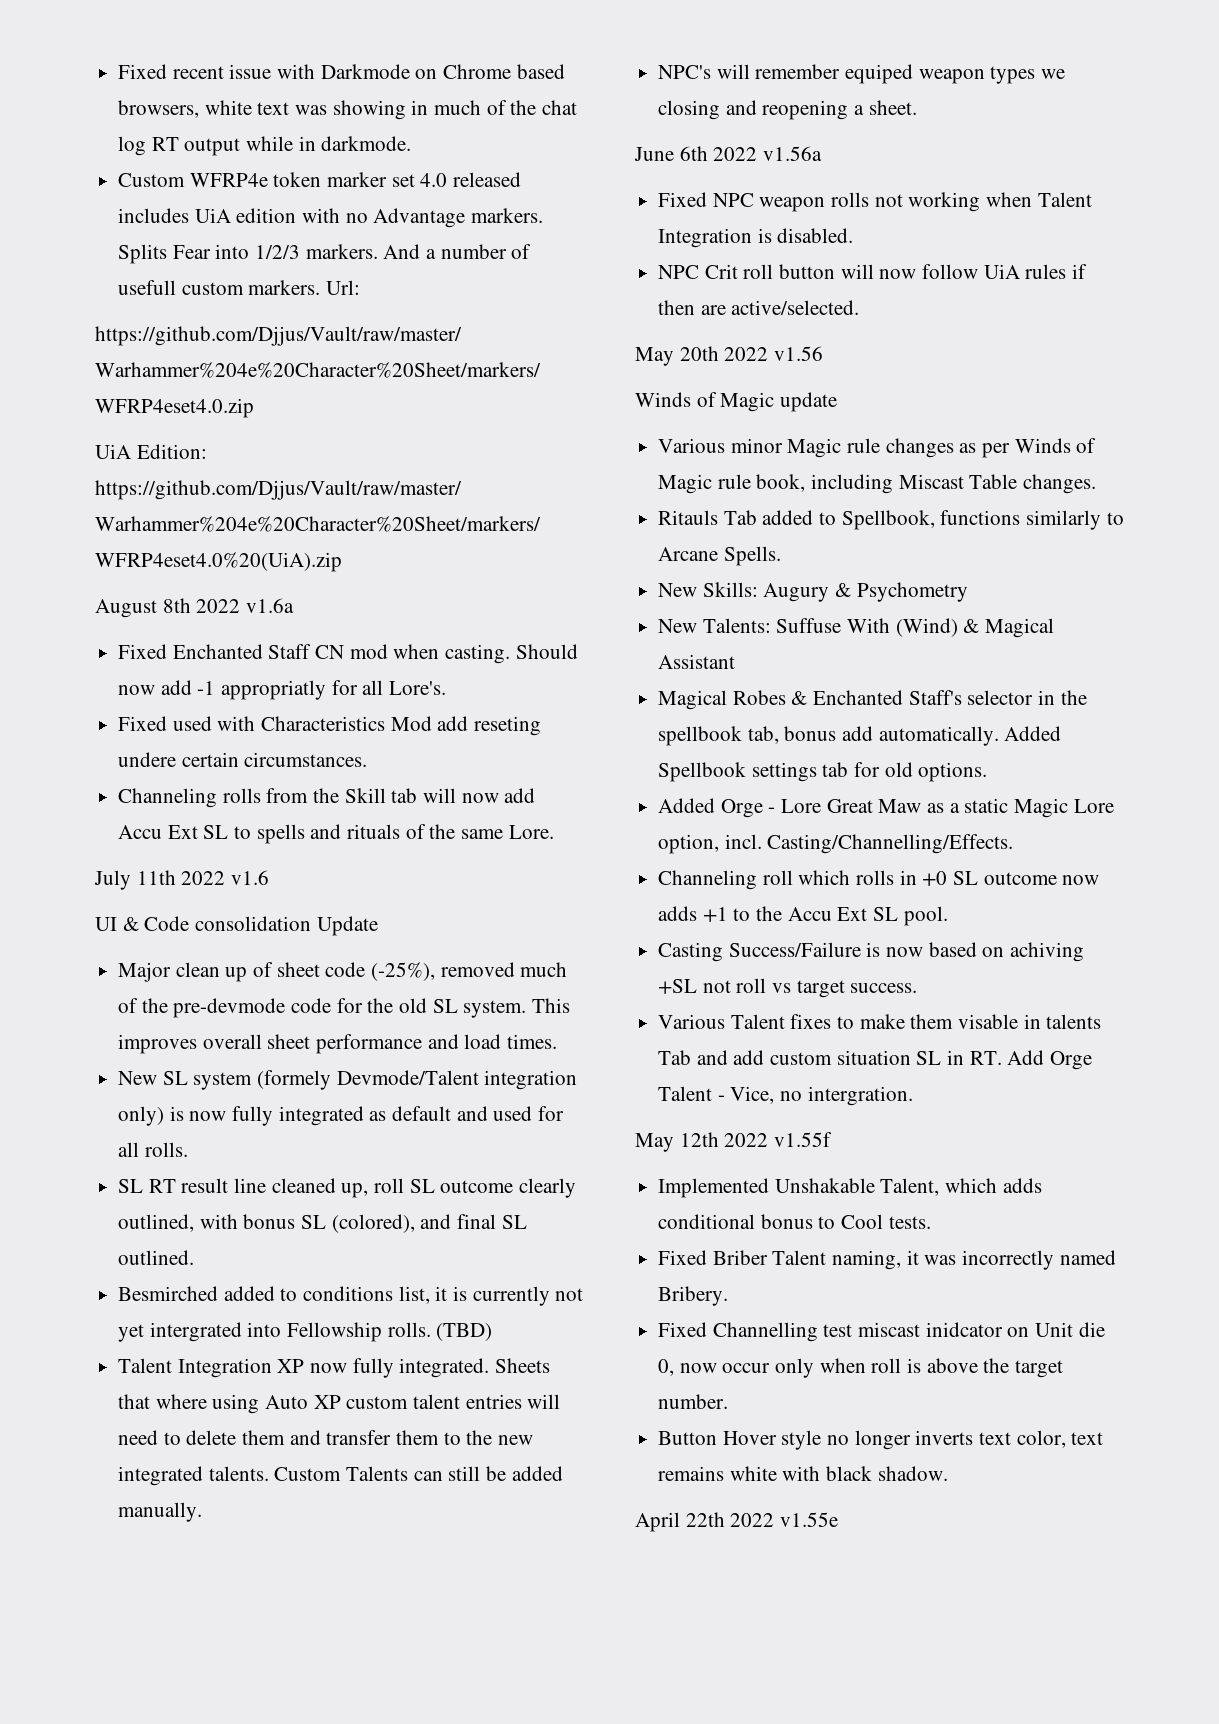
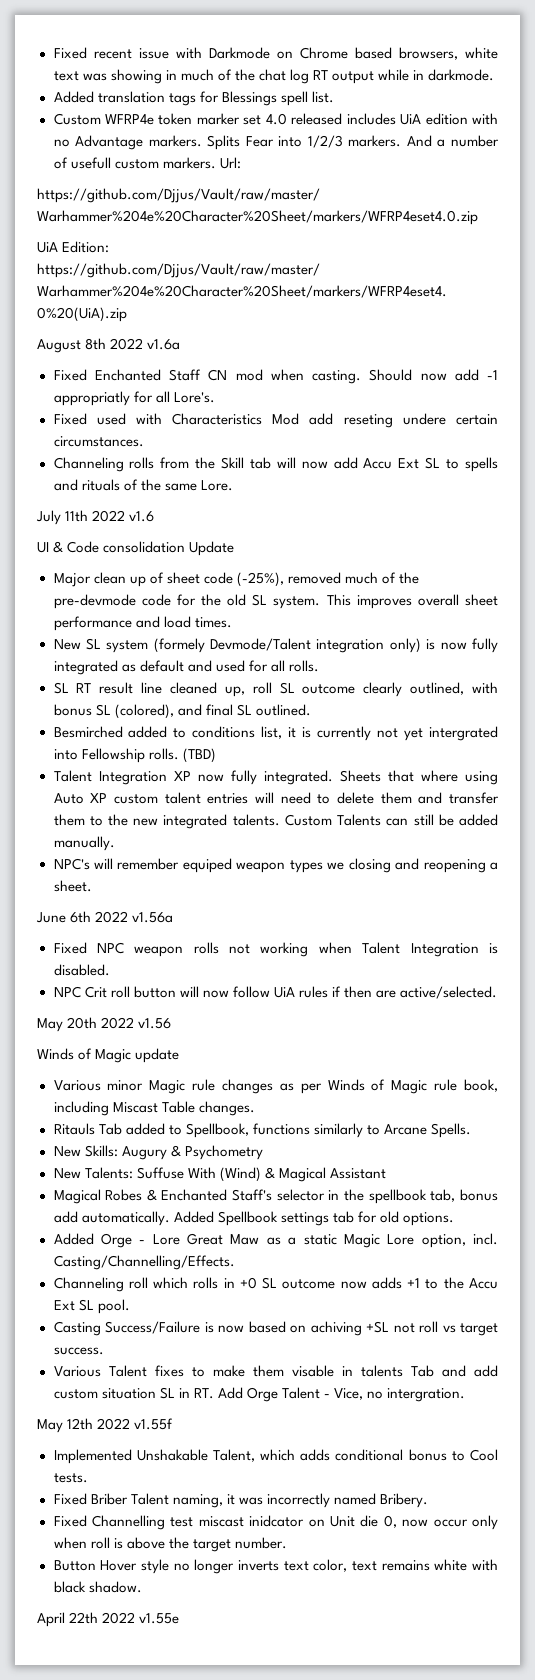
+ Added translation tags for Blessings spell list.

